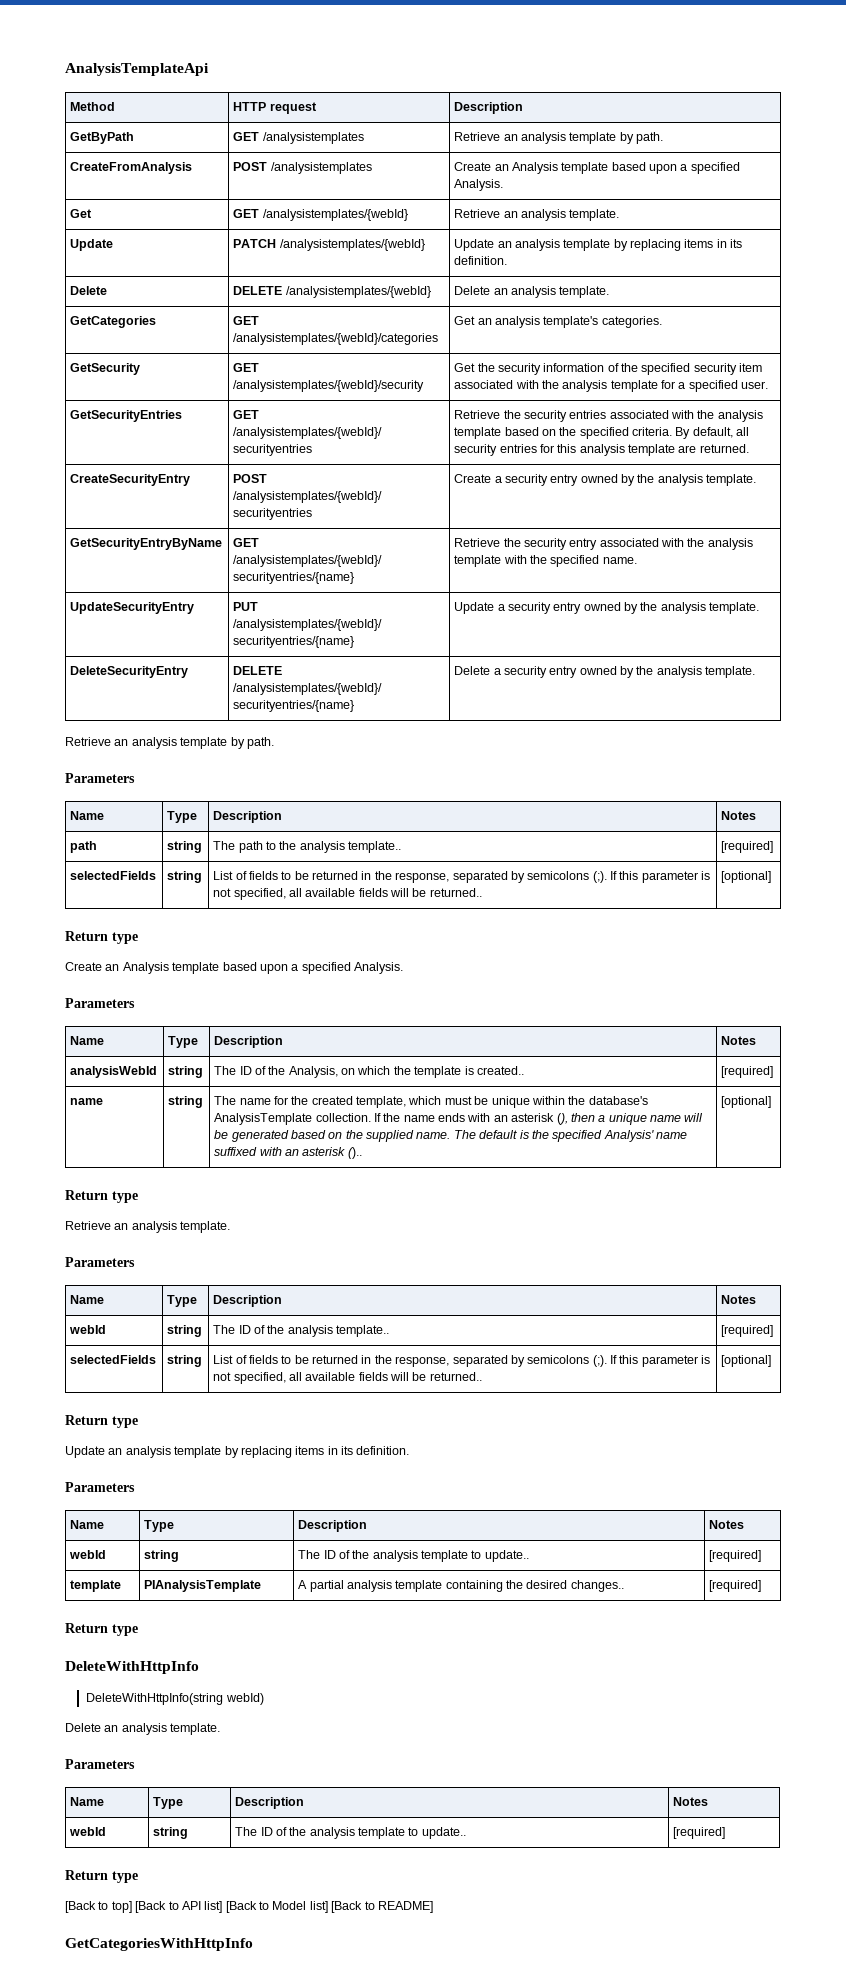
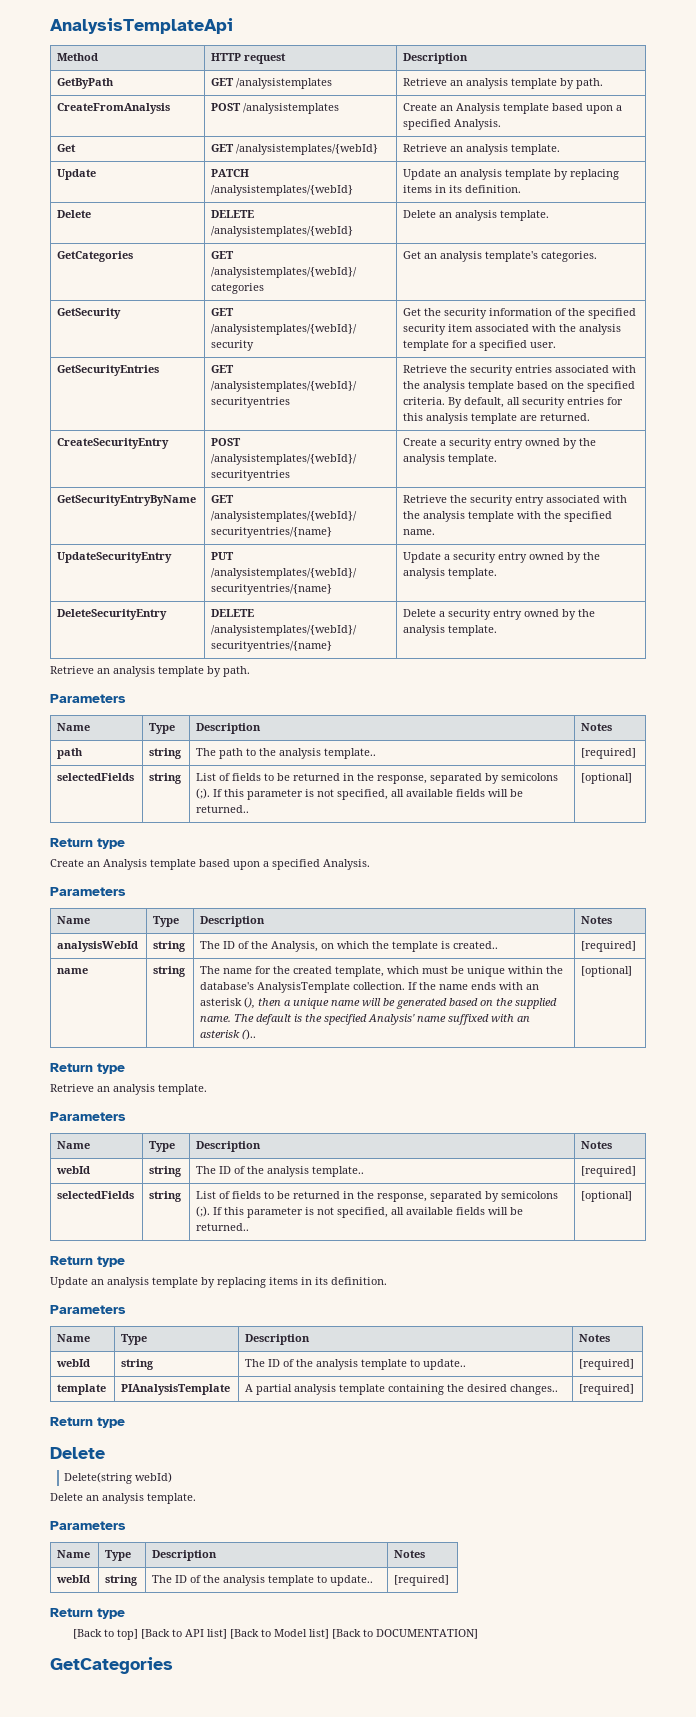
  template | PIAnalysisTemplate | A partial analysis template containing the desired changes.. | [required]
  Return type
- DeleteWithHttpInfo
- DeleteWithHttpInfo(string webId)
+ Delete
+ Delete(string webId)
- [Back to top] [Back to API list] [Back to Model list] [Back to README]
- GetCategoriesWithHttpInfo
+ [Back to top] [Back to API list] [Back to Model list] [Back to DOCUMENTATION]
+ GetCategories

